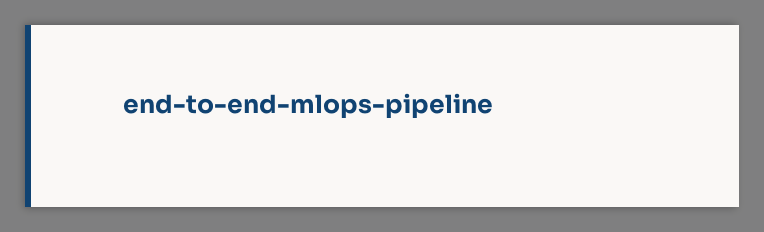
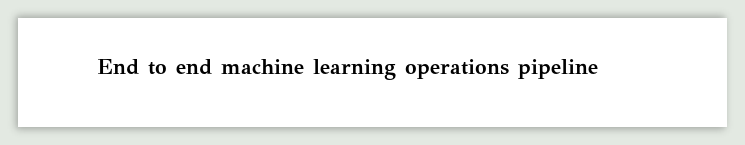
- end-to-end-mlops-pipeline
+ End to end machine learning operations pipeline

